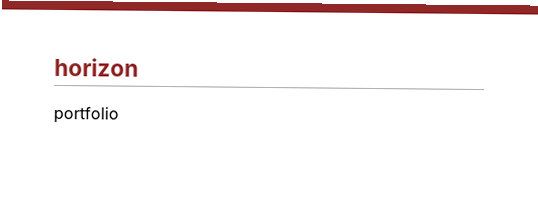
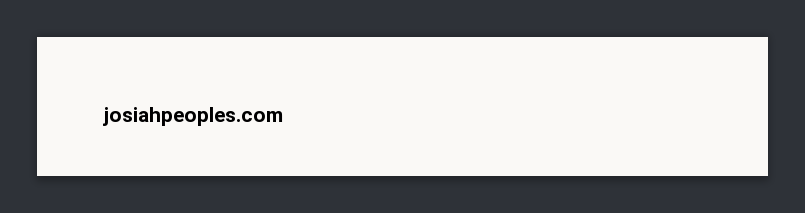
- horizon
- portfolio
+ josiahpeoples.com

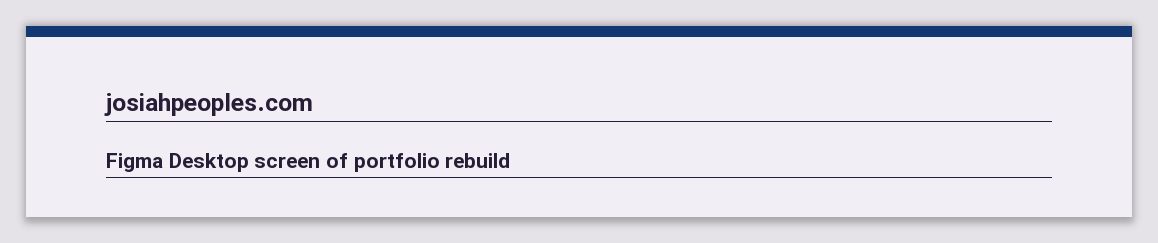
+ Figma Desktop screen of portfolio rebuild

